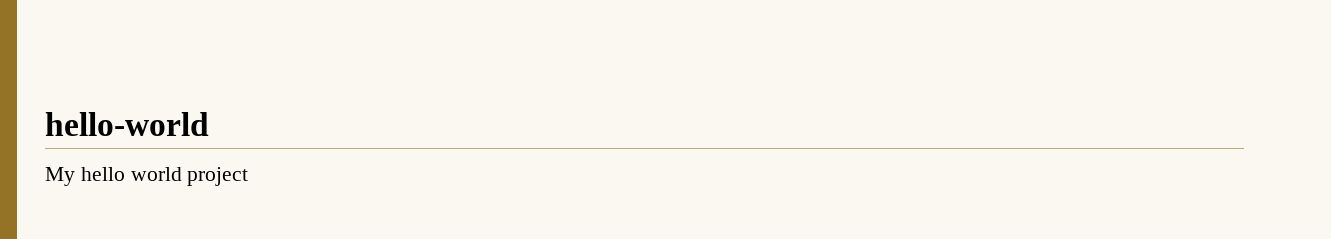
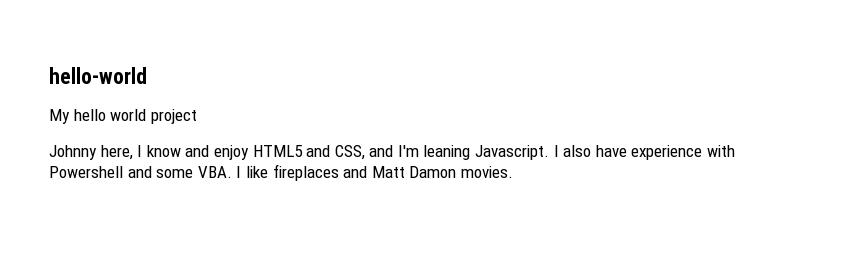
+ Johnny here, I know and enjoy HTML5 and CSS, and I'm leaning Javascript. I also have experience with Powershell and some VBA. I like fireplaces and Matt Damon movies.

